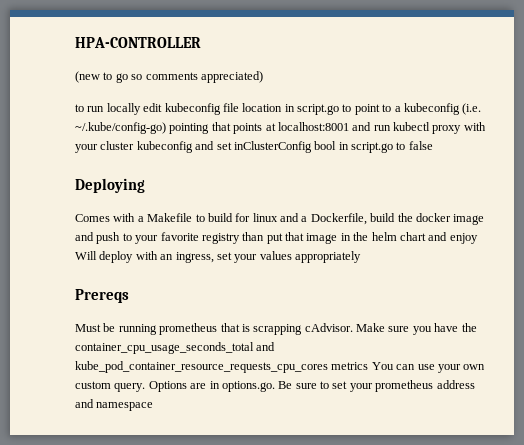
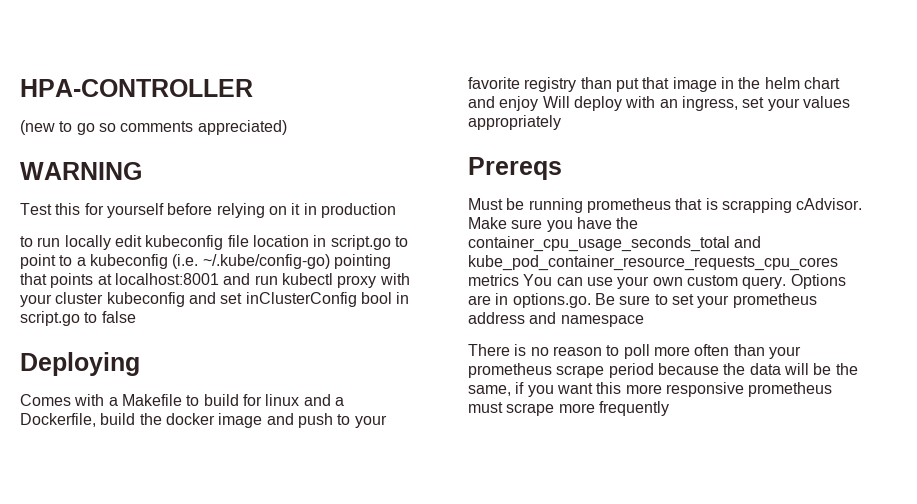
+ WARNING
+ Test this for yourself before relying on it in production
+ There is no reason to poll more often than your prometheus scrape period because the data will be the same, if you want this more responsive prometheus must scrape more frequently

